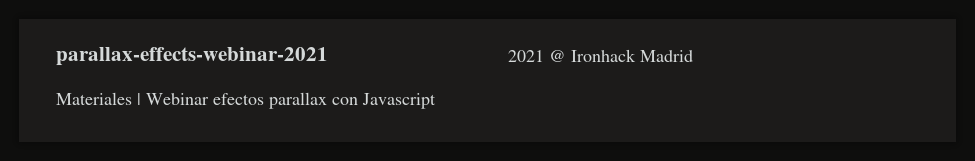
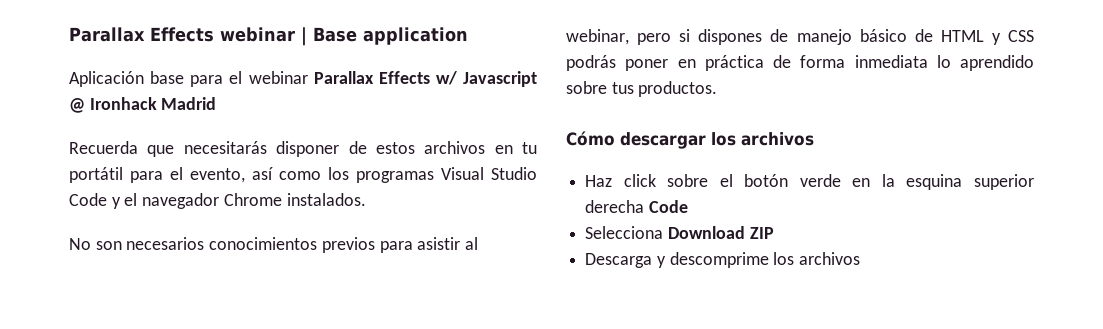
- parallax-effects-webinar-2021
- Materiales | Webinar efectos parallax con Javascript 2021 @ Ironhack Madrid
+ Parallax Effects webinar | Base application
+ Aplicación base para el webinar Parallax Effects w/ Javascript @ Ironhack Madrid
+ Recuerda que necesitarás disponer de estos archivos en tu portátil para el evento, así como los programas Visual Studio Code y el navegador Chrome instalados.
+ No son necesarios conocimientos previos para asistir al webinar, pero si dispones de manejo básico de HTML y CSS podrás poner en práctica de forma inmediata lo aprendido sobre tus productos.
+ Cómo descargar los archivos
+ Haz click sobre el botón verde en la esquina superior derecha Code
+ Selecciona Download ZIP
+ Descarga y descomprime los archivos

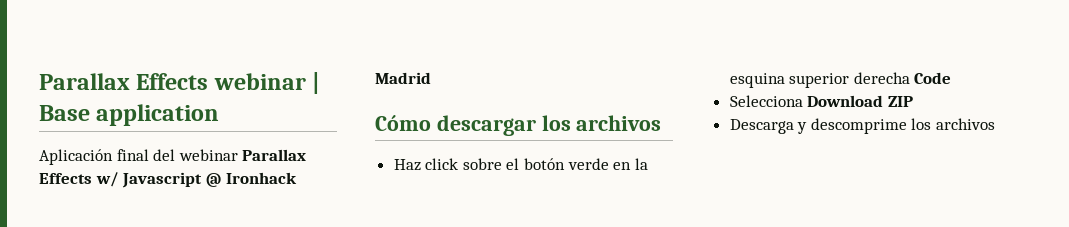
- Aplicación base para el webinar Parallax Effects w/ Javascript @ Ironhack Madrid
+ Aplicación final del webinar Parallax Effects w/ Javascript @ Ironhack Madrid
- Recuerda que necesitarás disponer de estos archivos en tu portátil para el evento, así como los programas Visual Studio Code y el navegador Chrome instalados.
- No son necesarios conocimientos previos para asistir al webinar, pero si dispones de manejo básico de HTML y CSS podrás poner en práctica de forma inmediata lo aprendido sobre tus productos.

